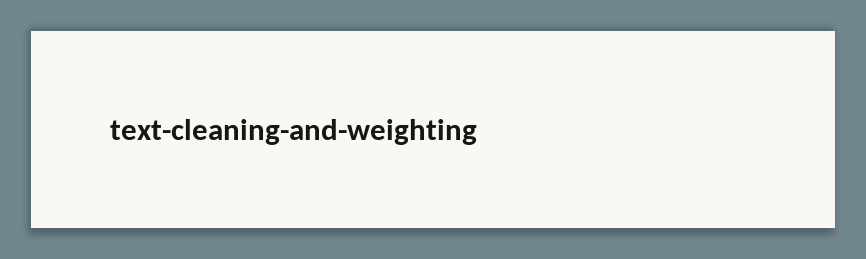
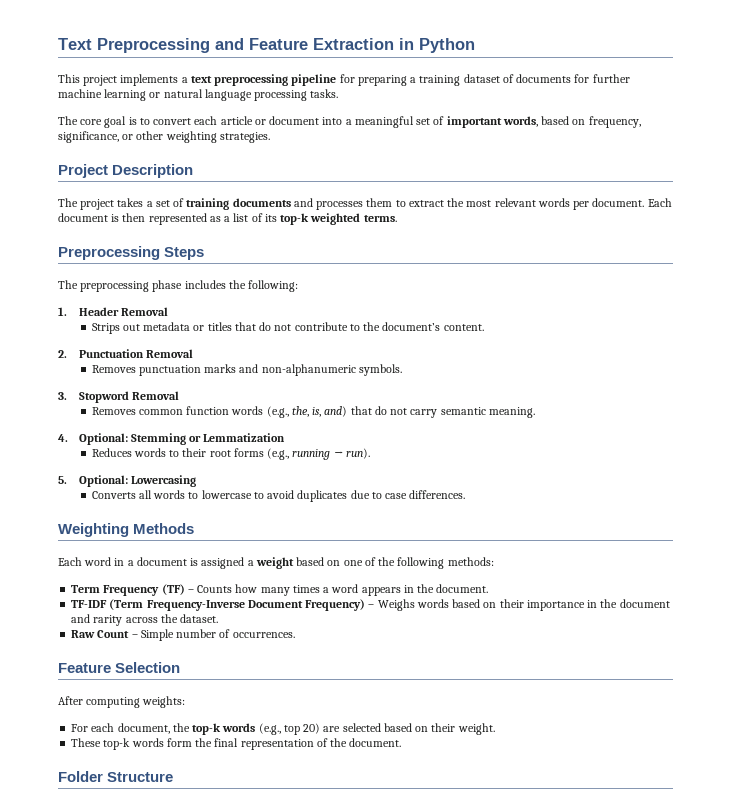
- text-cleaning-and-weighting
+ Text Preprocessing and Feature Extraction in Python
+ This project implements a text preprocessing pipeline for preparing a training dataset of documents for further machine learning or natural language processing tasks.
+ The core goal is to convert each article or document into a meaningful set of important words, based on frequency, significance, or other weighting strategies.
+ Project Description
+ The project takes a set of training documents and processes them to extract the most relevant words per document. Each document is then represented as a list of its top-k weighted terms.
+ Preprocessing Steps
+ The preprocessing phase includes the following:
+ 1. Header Removal
+ Strips out metadata or titles that do not contribute to the document’s content.
+ 2. Punctuation Removal
+ Removes punctuation marks and non-alphanumeric symbols.
+ 3. Stopword Removal
+ Removes common function words (e.g., the, is, and) that do not carry semantic meaning.
+ 4. Optional: Stemming or Lemmatization
+ Reduces words to their root forms (e.g., running → run).
+ 5. Optional: Lowercasing
+ Converts all words to lowercase to avoid duplicates due to case differences.
+ Weighting Methods
+ Each word in a document is assigned a weight based on one of the following methods:
+ Term Frequency (TF) – Counts how many times a word appears in the document.
+ TF-IDF (Term Frequency-Inverse Document Frequency) – Weighs words based on their importance in the document and rarity across the dataset.
+ Raw Count – Simple number of occurrences.
+ Feature Selection
+ After computing weights:
+ For each document, the top-k words (e.g., top 20) are selected based on their weight.
+ These top-k words form the final representation of the document.
+ Folder Structure

